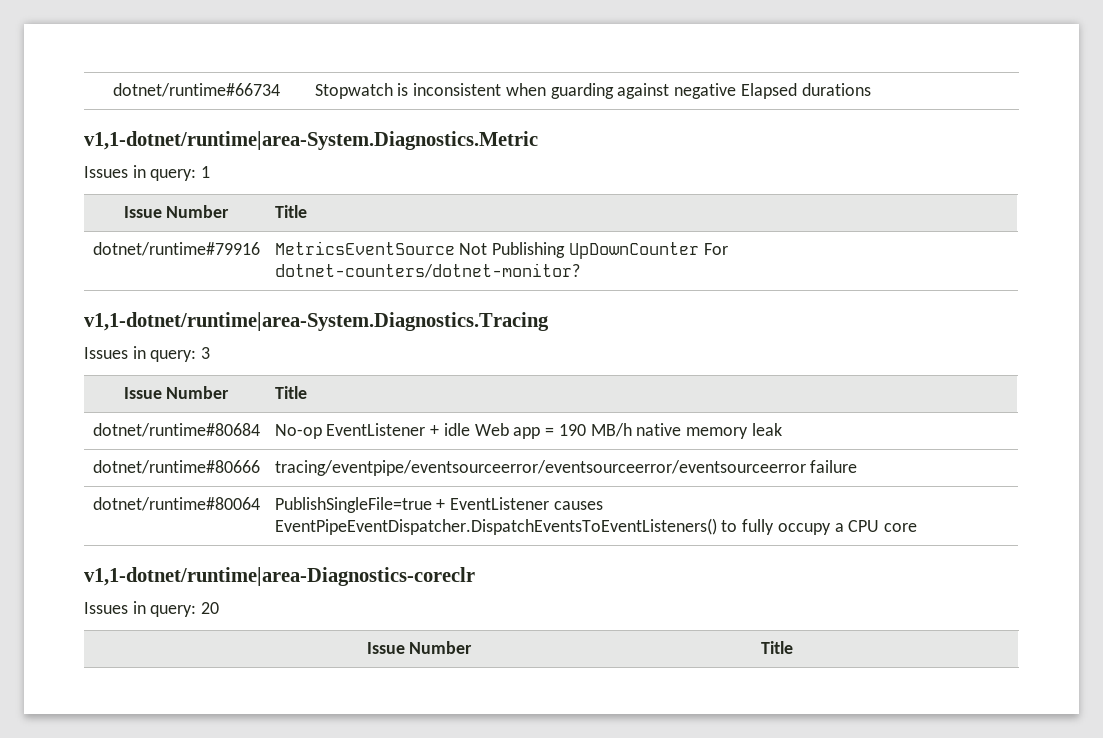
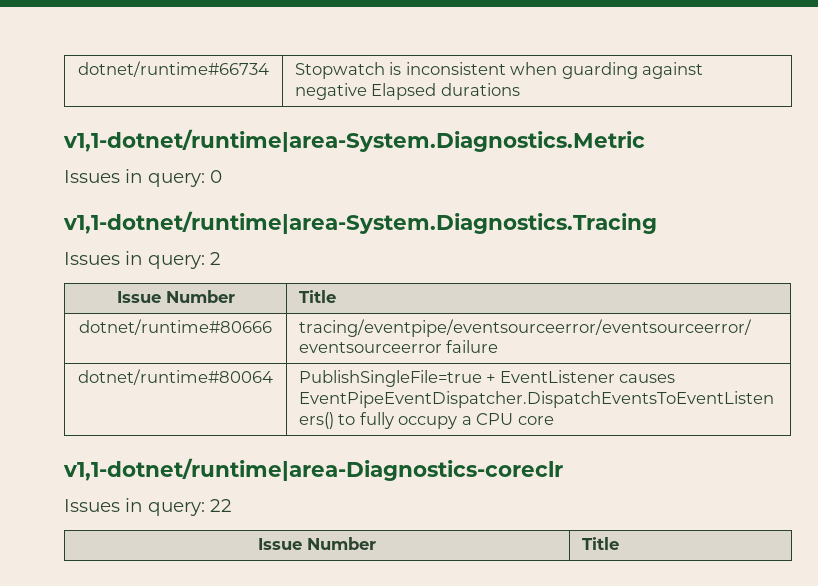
- Issues in query: 1
- Issue Number | Title
- dotnet/runtime#79916 | MetricsEventSource Not Publishing UpDownCounter For dotnet-counters/dotnet-monitor?
+ Issues in query: 0
- Issues in query: 3
+ Issues in query: 2
  Issue Number | Title
- dotnet/runtime#80684 | No-op EventListener + idle Web app = 190 MB/h native memory leak
- Issues in query: 20
+ Issues in query: 22

